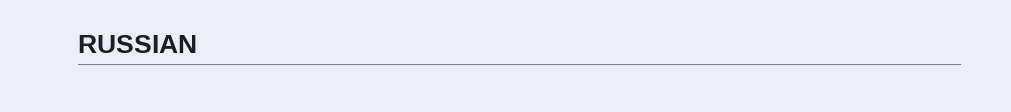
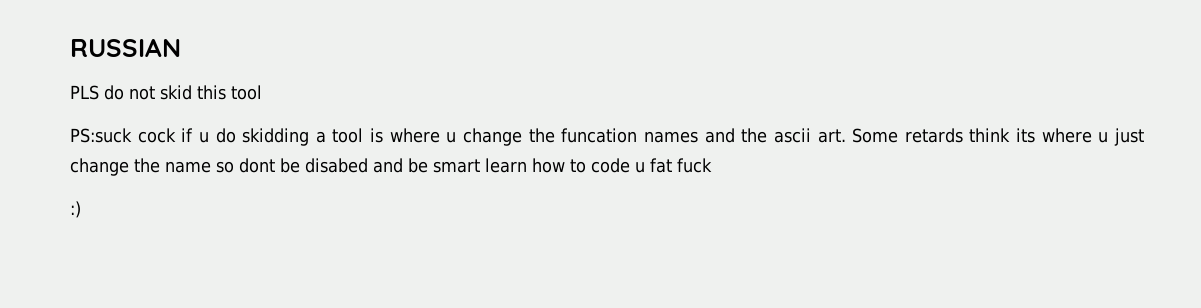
+ PLS do not skid this tool
+ PS:suck cock if u do skidding a tool is where u change the funcation names and the ascii art. Some retards think its where u just change the name so dont be disabed and be smart learn how to code u fat fuck
+ :)

